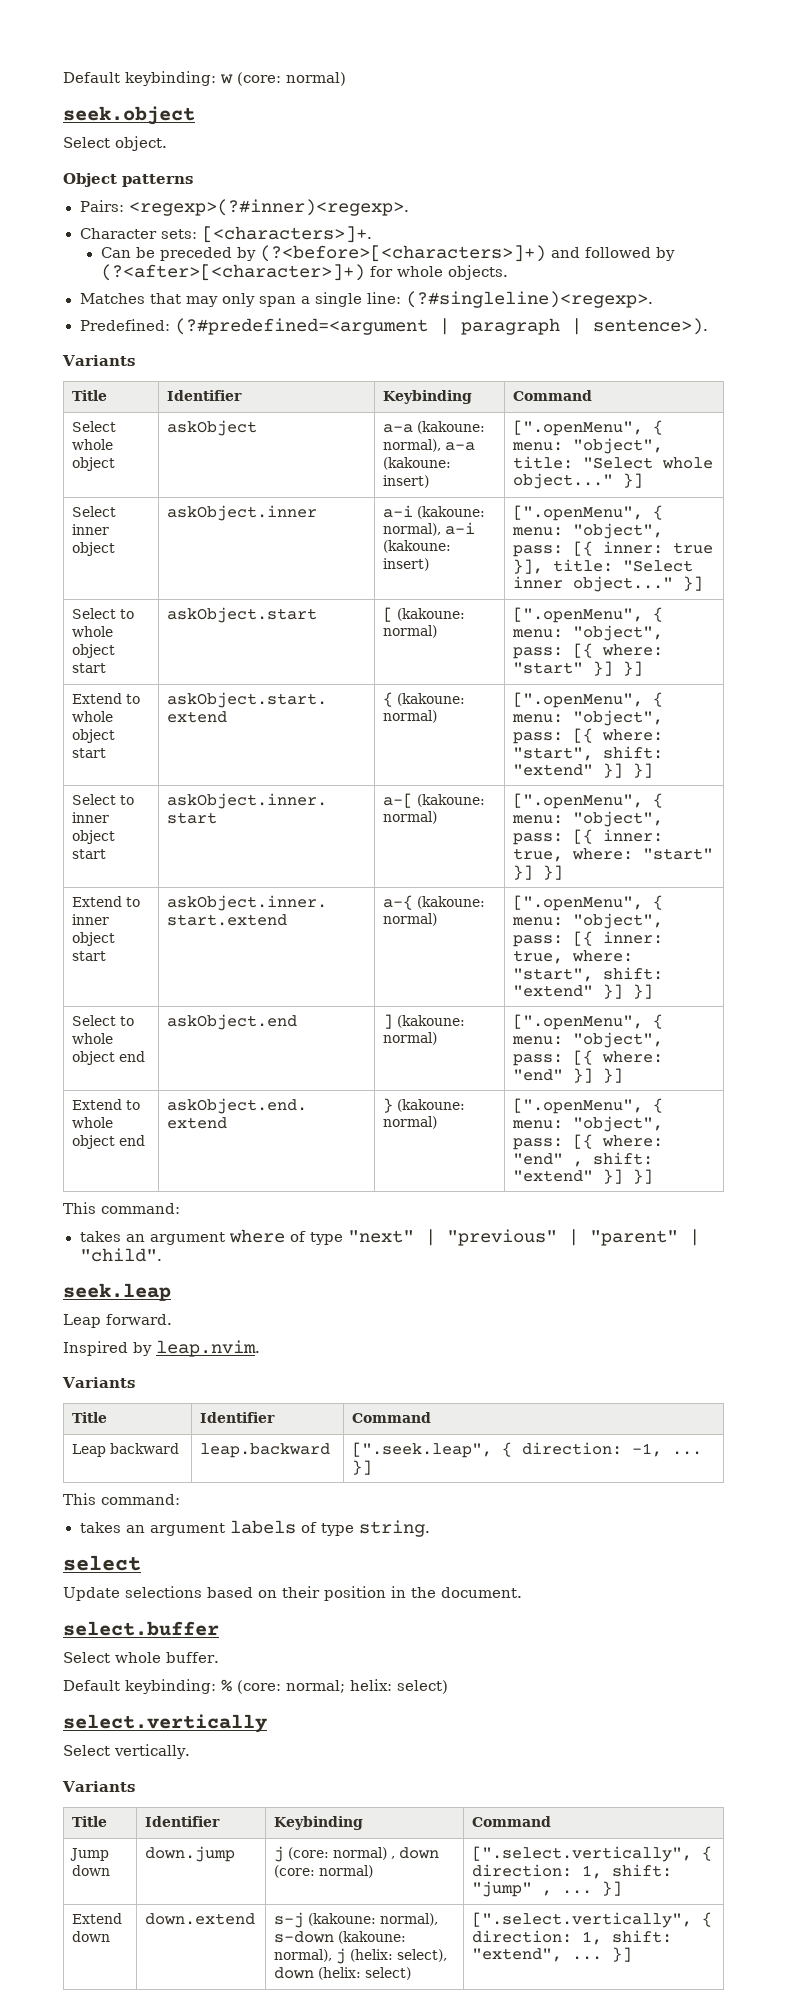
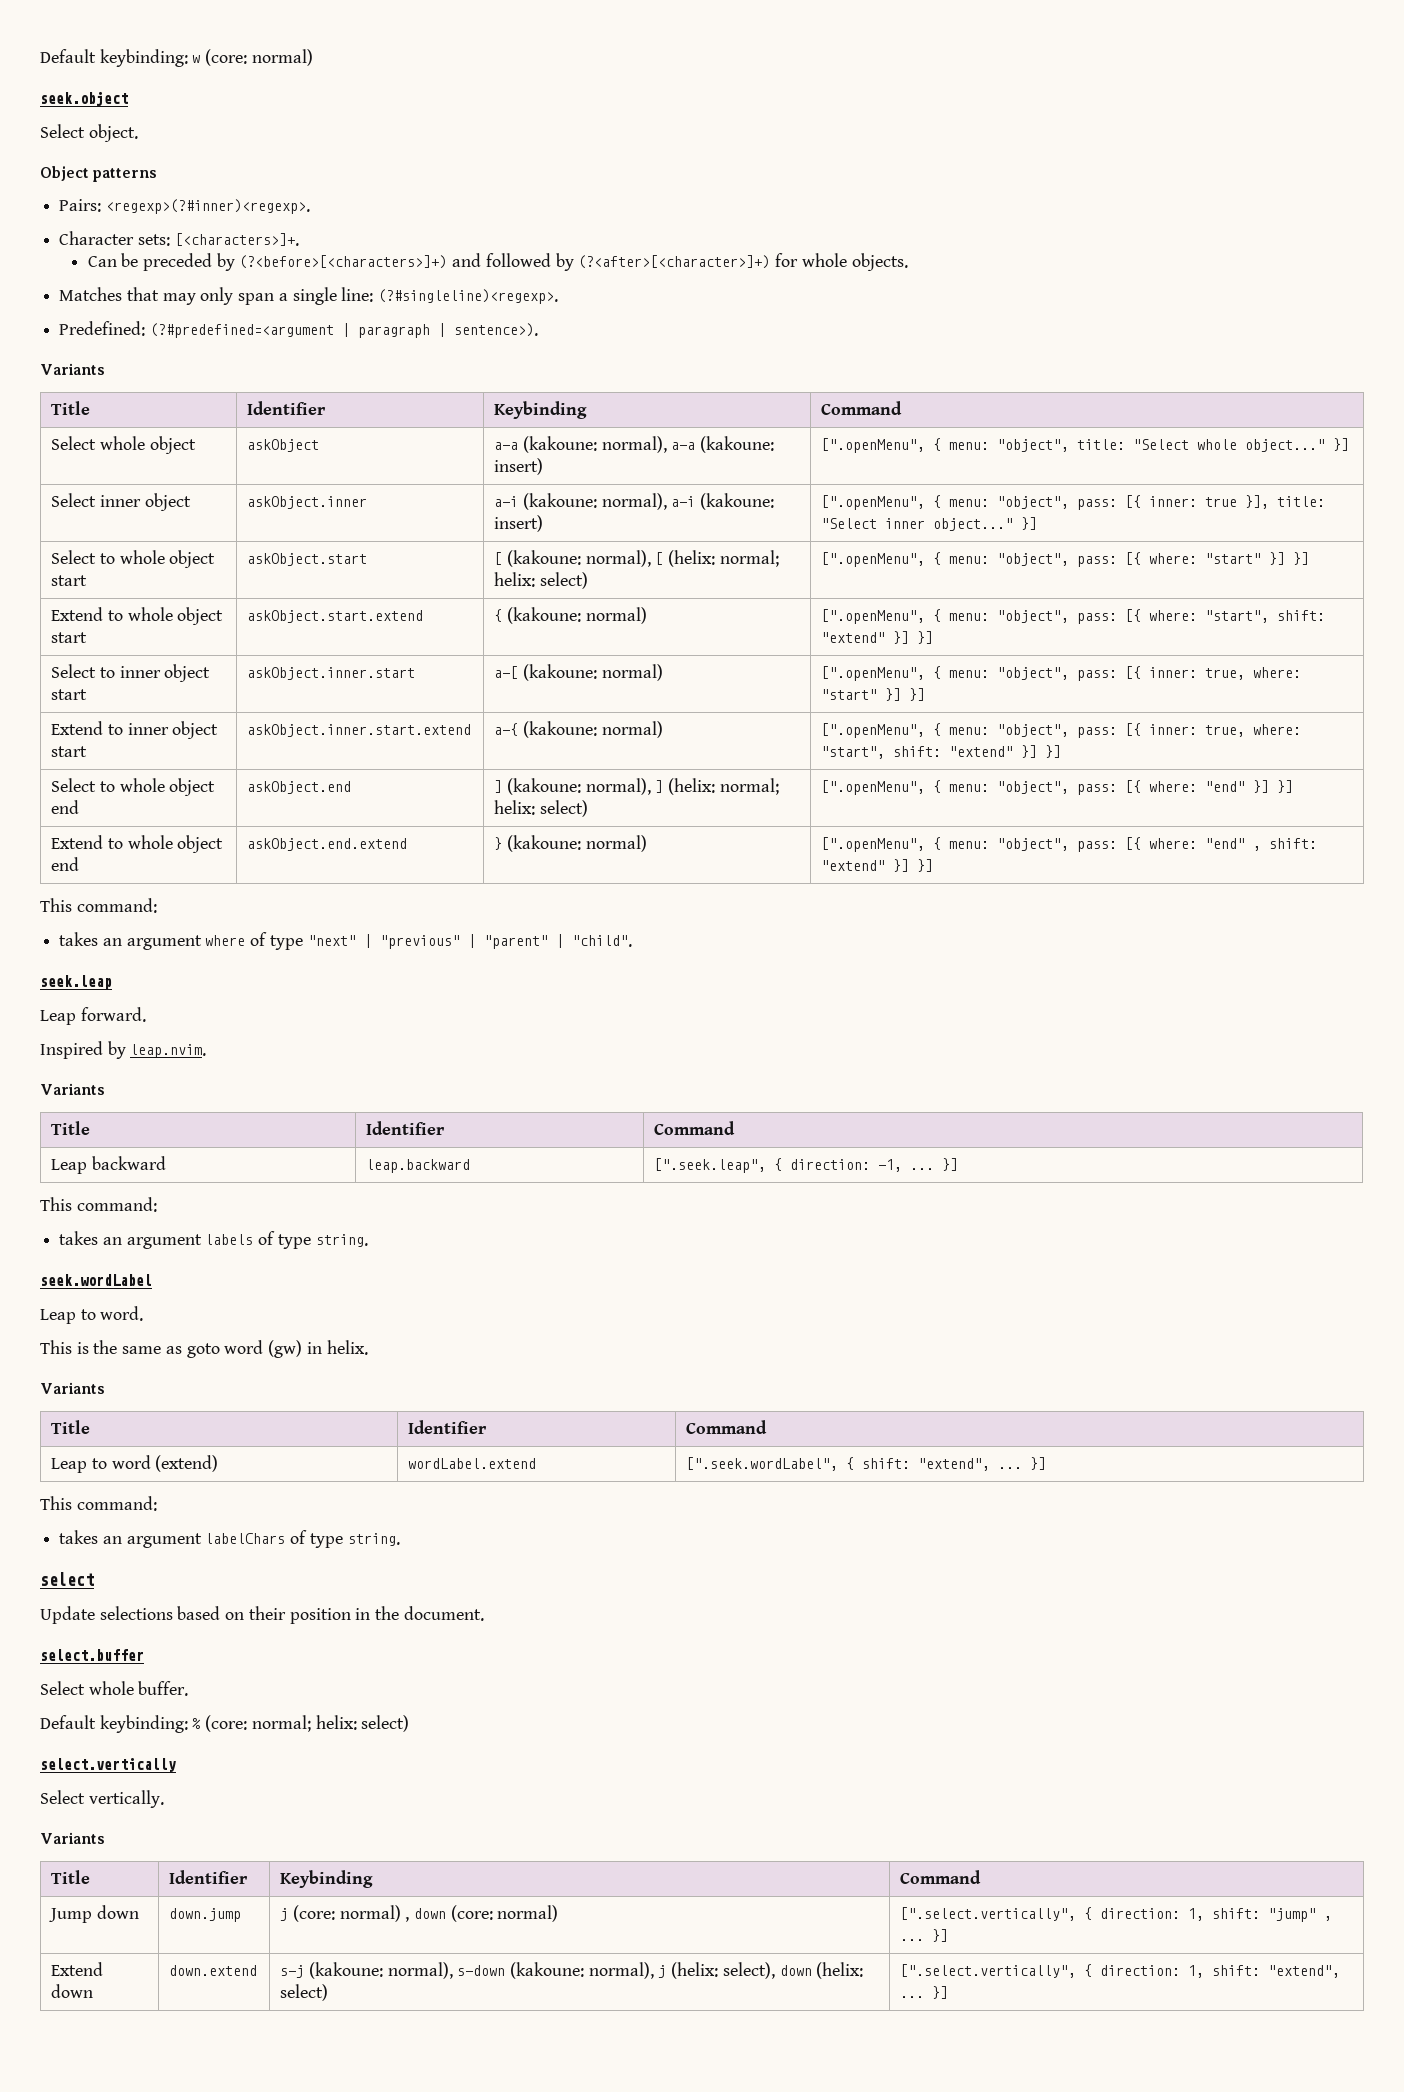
- Select to whole object start | askObject.start | [ (kakoune: normal) | [".openMenu", { menu: "object", pass: [{ where: "start" }] }]
+ Select to whole object start | askObject.start | [ (kakoune: normal), [ (helix: normal; helix: select) | [".openMenu", { menu: "object", pass: [{ where: "start" }] }]
- Select to whole object end | askObject.end | ] (kakoune: normal) | [".openMenu", { menu: "object", pass: [{ where: "end" }] }]
+ Select to whole object end | askObject.end | ] (kakoune: normal), ] (helix: normal; helix: select) | [".openMenu", { menu: "object", pass: [{ where: "end" }] }]
+ seek.wordLabel
+ Leap to word.
+ This is the same as goto word (gw) in helix.
+ Variants
+ Title | Identifier | Command
+ Leap to word (extend) | wordLabel.extend | [".seek.wordLabel", { shift: "extend", ... }]
+ This command:
+ takes an argument labelChars of type string.

